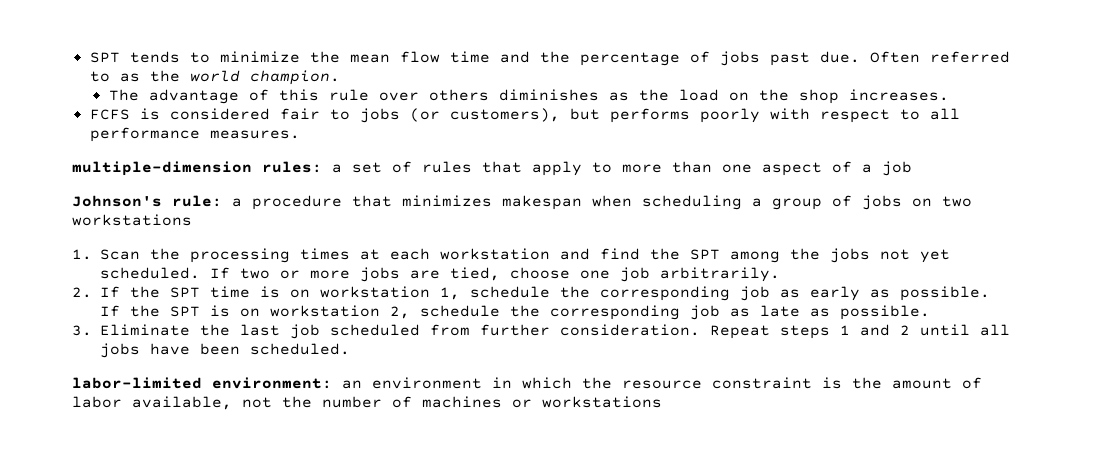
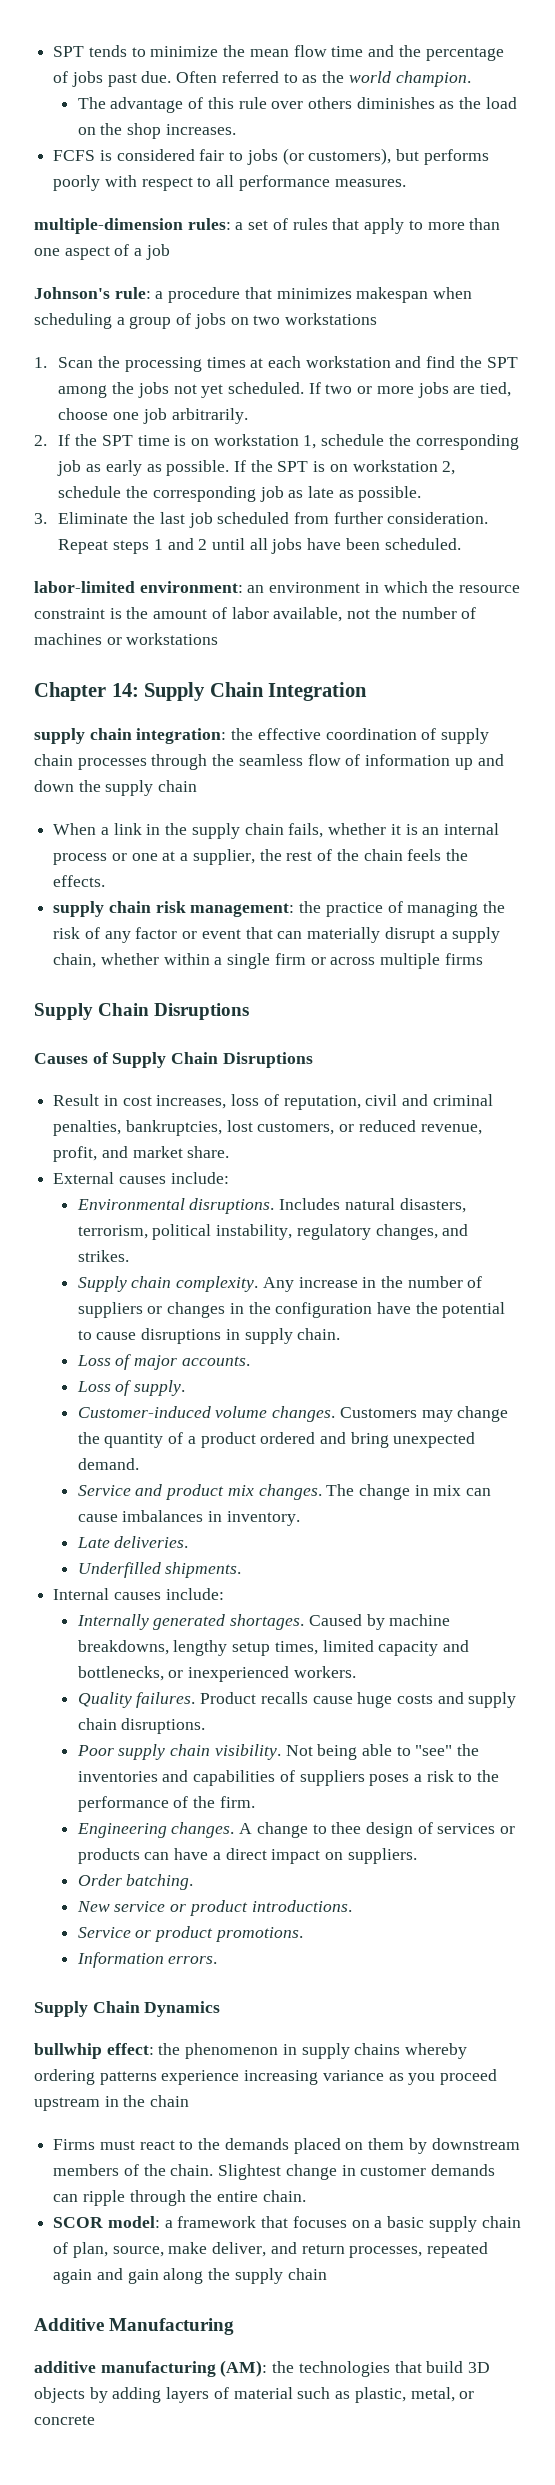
+ Chapter 14: Supply Chain Integration
+ supply chain integration: the effective coordination of supply chain processes through the seamless flow of information up and down the supply chain
+ When a link in the supply chain fails, whether it is an internal process or one at a supplier, the rest of the chain feels the effects.
+ supply chain risk management: the practice of managing the risk of any factor or event that can materially disrupt a supply chain, whether within a single firm or across multiple firms
+ Supply Chain Disruptions
+ Causes of Supply Chain Disruptions
+ Result in cost increases, loss of reputation, civil and criminal penalties, bankruptcies, lost customers, or reduced revenue, profit, and market share.
+ External causes include:
+ Environmental disruptions. Includes natural disasters, terrorism, political instability, regulatory changes, and strikes.
+ Supply chain complexity. Any increase in the number of suppliers or changes in the configuration have the potential to cause disruptions in supply chain.
+ Loss of major accounts.
+ Loss of supply.
+ Customer-induced volume changes. Customers may change the quantity of a product ordered and bring unexpected demand.
+ Service and product mix changes. The change in mix can cause imbalances in inventory.
+ Late deliveries.
+ Underfilled shipments.
+ Internal causes include:
+ Internally generated shortages. Caused by machine breakdowns, lengthy setup times, limited capacity and bottlenecks, or inexperienced workers.
+ Quality failures. Product recalls cause huge costs and supply chain disruptions.
+ Poor supply chain visibility. Not being able to "see" the inventories and capabilities of suppliers poses a risk to the performance of the firm.
+ Engineering changes. A change to thee design of services or products can have a direct impact on suppliers.
+ Order batching.
+ New service or product introductions.
+ Service or product promotions.
+ Information errors.
+ Supply Chain Dynamics
+ bullwhip effect: the phenomenon in supply chains whereby ordering patterns experience increasing variance as you proceed upstream in the chain
+ Firms must react to the demands placed on them by downstream members of the chain. Slightest change in customer demands can ripple through the entire chain.
+ SCOR model: a framework that focuses on a basic supply chain of plan, source, make deliver, and return processes, repeated again and gain along the supply chain
+ Additive Manufacturing
+ additive manufacturing (AM): the technologies that build 3D objects by adding layers of material such as plastic, metal, or concrete

